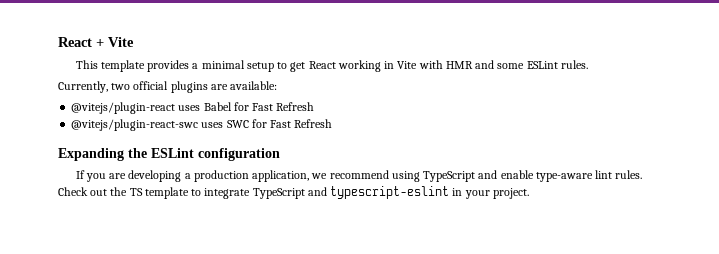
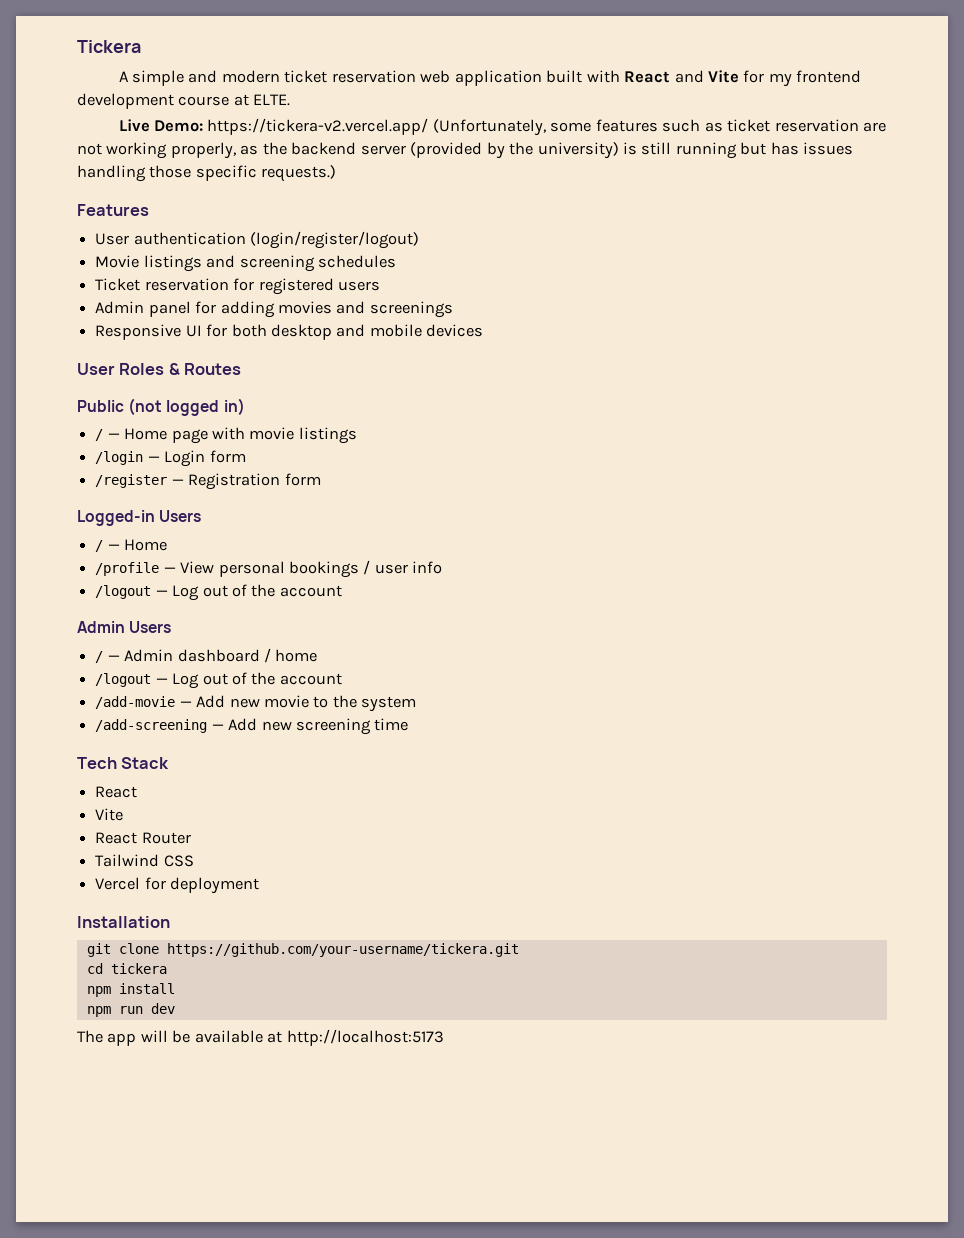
- React + Vite
- This template provides a minimal setup to get React working in Vite with HMR and some ESLint rules.
- Currently, two official plugins are available:
- @vitejs/plugin-react uses Babel for Fast Refresh
- @vitejs/plugin-react-swc uses SWC for Fast Refresh
- Expanding the ESLint configuration
- If you are developing a production application, we recommend using TypeScript and enable type-aware lint rules. Check out the TS template to integrate TypeScript and typescript-eslint in your project.
+ Tickera
+ A simple and modern ticket reservation web application built with React and Vite for my frontend development course at ELTE.
+ Live Demo: https://tickera-v2.vercel.app/ (Unfortunately, some features such as ticket reservation are not working properly, as the backend server (provided by the university) is still running but has issues handling those specific requests.)
+ Features
+ User authentication (login/register/logout)
+ Movie listings and screening schedules
+ Ticket reservation for registered users
+ Admin panel for adding movies and screenings
+ Responsive UI for both desktop and mobile devices
+ User Roles & Routes
+ Public (not logged in)
+ / — Home page with movie listings
+ /login — Login form
+ /register — Registration form
+ Logged-in Users
+ / — Home
+ /profile — View personal bookings / user info
+ /logout — Log out of the account
+ Admin Users
+ / — Admin dashboard / home
+ /logout — Log out of the account
+ /add-movie — Add new movie to the system
+ /add-screening — Add new screening time
+ Tech Stack
+ React
+ Vite
+ React Router
+ Tailwind CSS
+ Vercel for deployment
+ Installation
+ git clone https://github.com/your-username/tickera.git
+ cd tickera
+ npm install
+ npm run dev
+ The app will be available at http://localhost:5173

